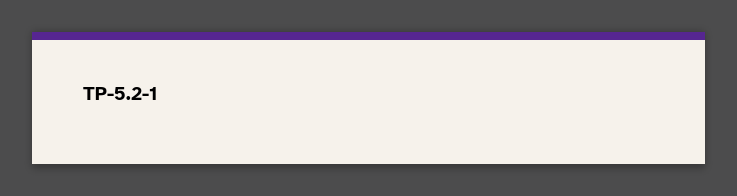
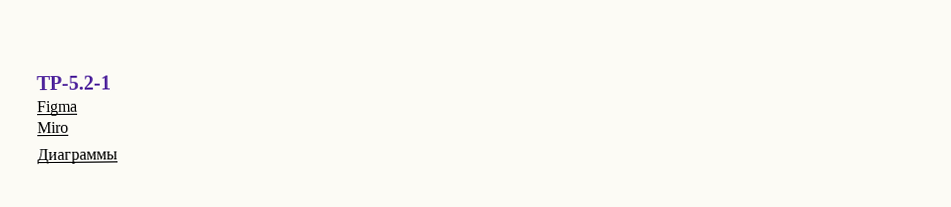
+ Figma
+ Miro
+ Диаграммы

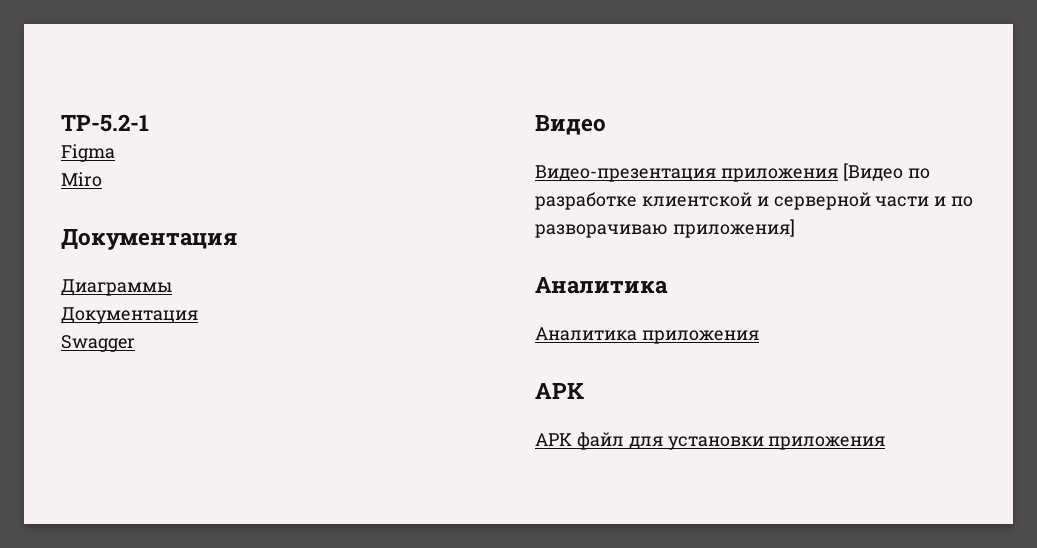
  Miro
+ Документация
  Диаграммы
+ Документация
+ Swagger
+ Видео
+ Видео-презентация приложения [Видео по разработке клиентской и серверной части и по разворачиваю приложения]
+ Аналитика
+ Аналитика приложения
+ APK
+ APK файл для установки приложения

